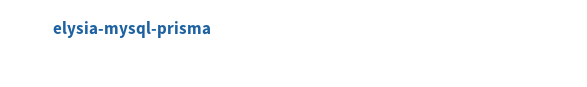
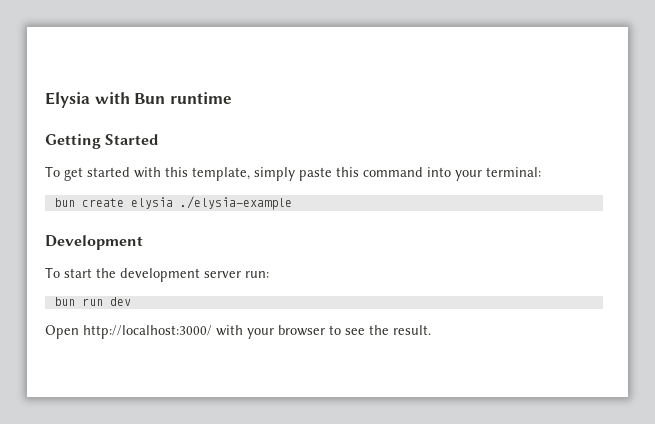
- elysia-mysql-prisma
+ Elysia with Bun runtime
+ Getting Started
+ To get started with this template, simply paste this command into your terminal:
+ bun create elysia ./elysia-example
+ Development
+ To start the development server run:
+ bun run dev
+ Open http://localhost:3000/ with your browser to see the result.

